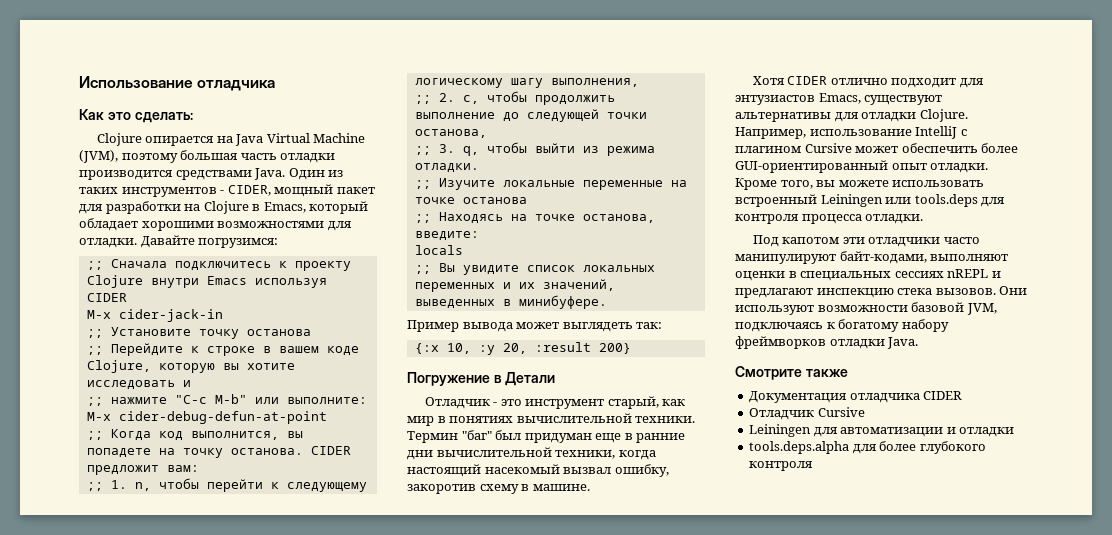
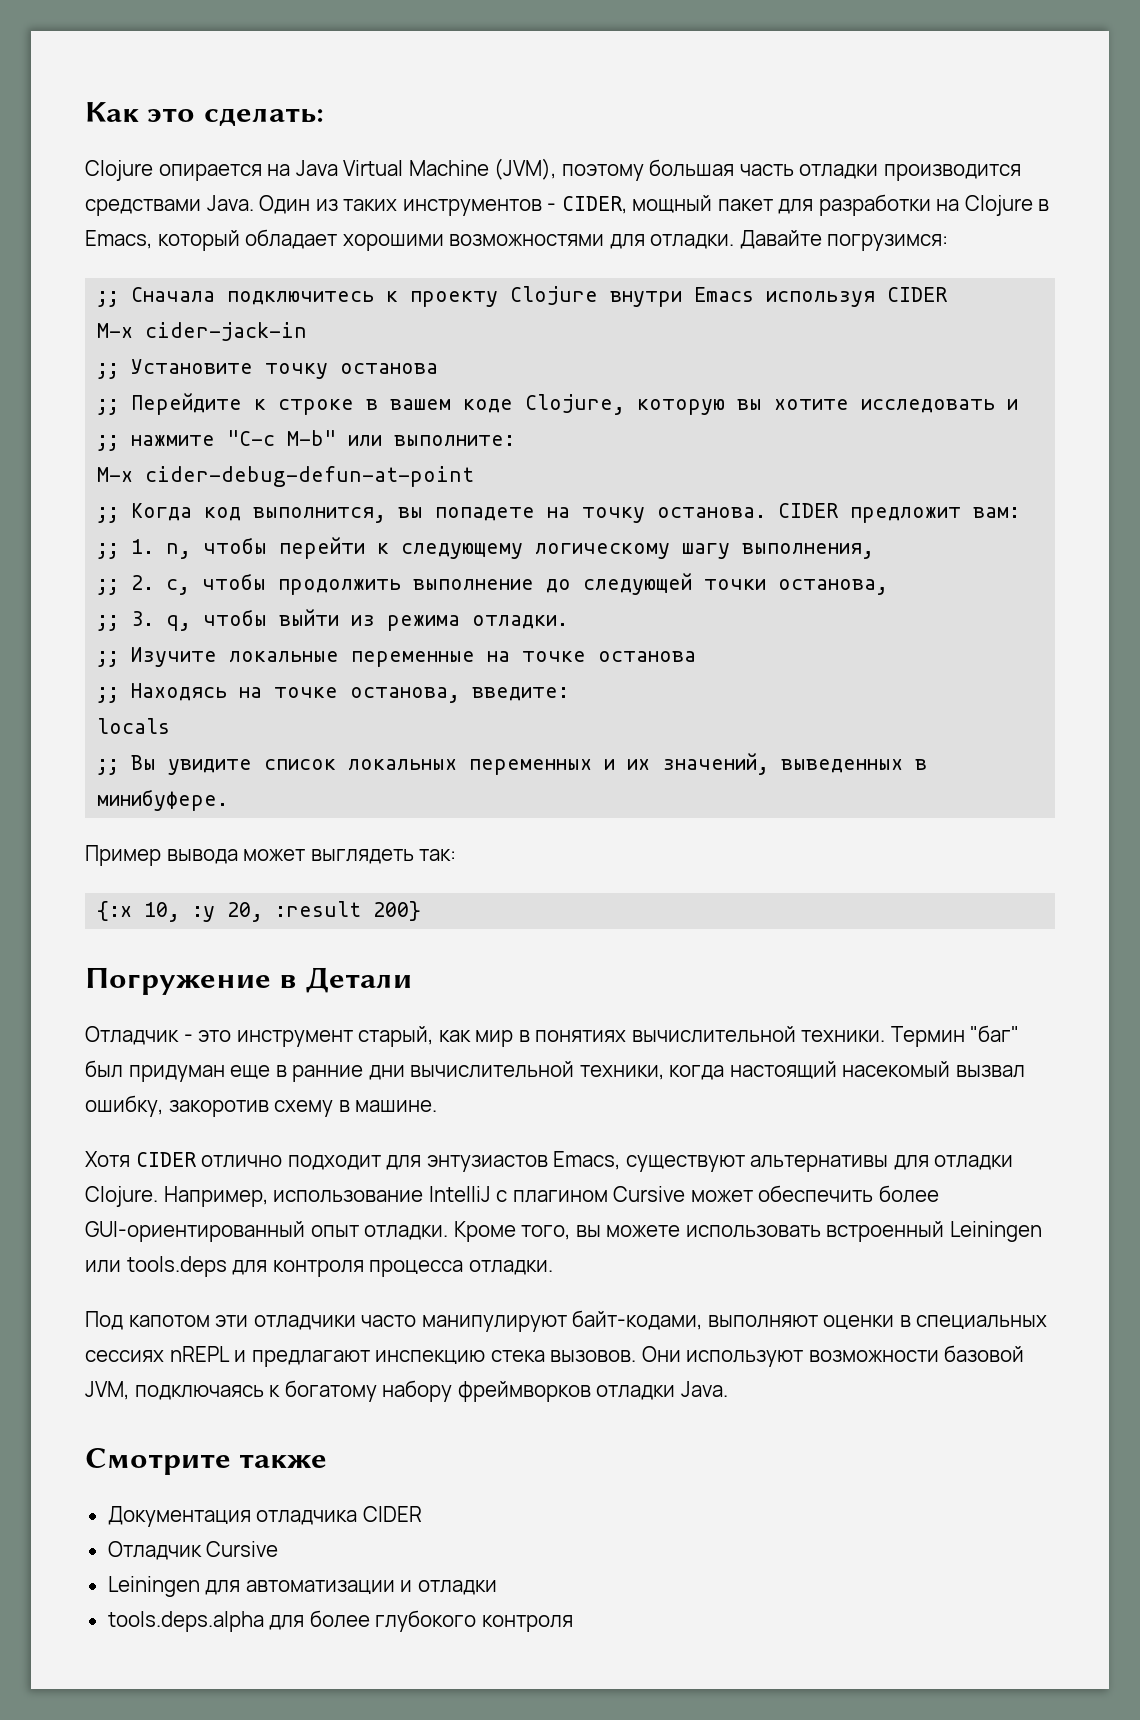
- Использование отладчика

